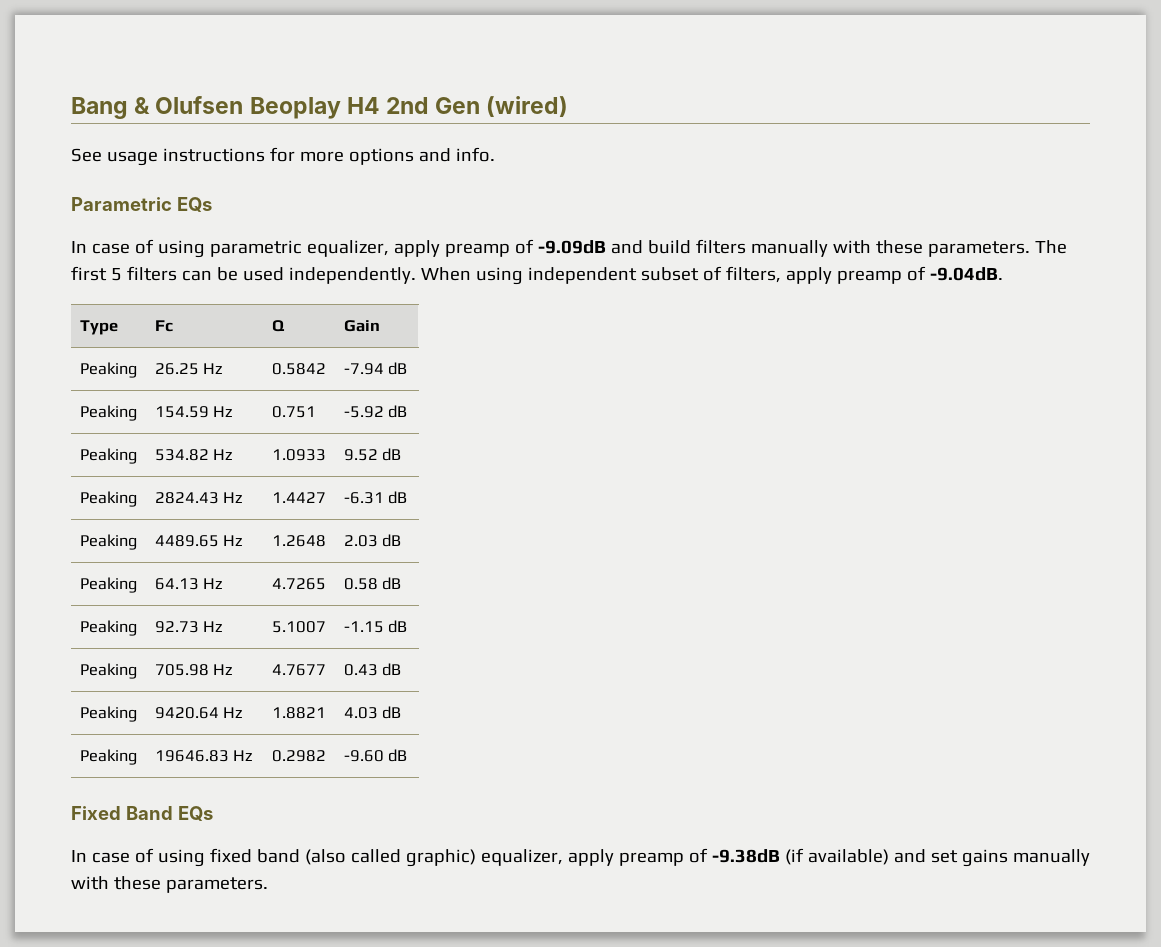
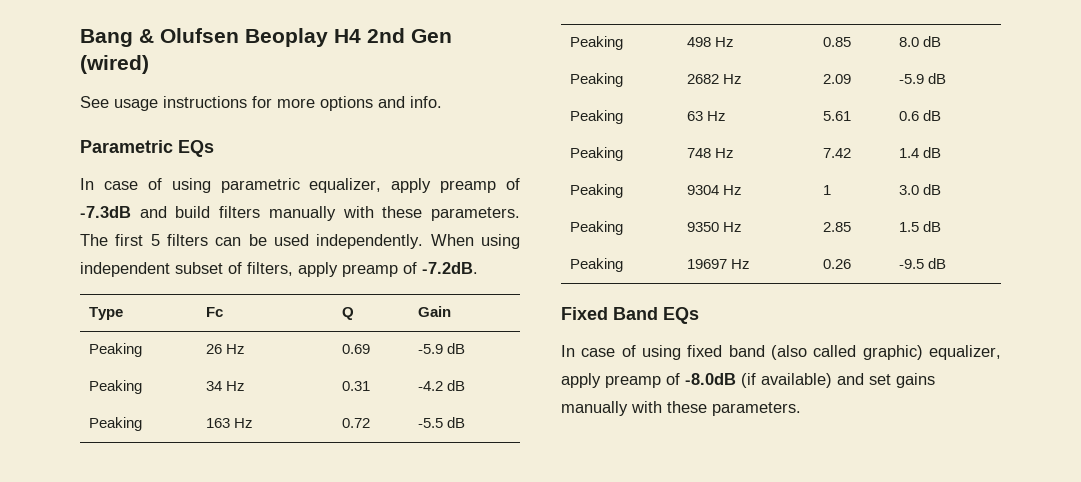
- In case of using parametric equalizer, apply preamp of -9.09dB and build filters manually with these parameters.
+ In case of using parametric equalizer, apply preamp of -7.3dB and build filters manually with these parameters.
- When using independent subset of filters, apply preamp of -9.04dB.
+ When using independent subset of filters, apply preamp of -7.2dB.
- Peaking | 26.25 Hz | 0.5842 | -7.94 dB
- Peaking | 154.59 Hz | 0.751 | -5.92 dB
- Peaking | 534.82 Hz | 1.0933 | 9.52 dB
- Peaking | 2824.43 Hz | 1.4427 | -6.31 dB
- Peaking | 4489.65 Hz | 1.2648 | 2.03 dB
- Peaking | 64.13 Hz | 4.7265 | 0.58 dB
- Peaking | 92.73 Hz | 5.1007 | -1.15 dB
- Peaking | 705.98 Hz | 4.7677 | 0.43 dB
- Peaking | 9420.64 Hz | 1.8821 | 4.03 dB
- Peaking | 19646.83 Hz | 0.2982 | -9.60 dB
+ Peaking | 26 Hz | 0.69 | -5.9 dB
+ Peaking | 34 Hz | 0.31 | -4.2 dB
+ Peaking | 163 Hz | 0.72 | -5.5 dB
+ Peaking | 498 Hz | 0.85 | 8.0 dB
+ Peaking | 2682 Hz | 2.09 | -5.9 dB
+ Peaking | 63 Hz | 5.61 | 0.6 dB
+ Peaking | 748 Hz | 7.42 | 1.4 dB
+ Peaking | 9304 Hz | 1 | 3.0 dB
+ Peaking | 9350 Hz | 2.85 | 1.5 dB
+ Peaking | 19697 Hz | 0.26 | -9.5 dB
- In case of using fixed band (also called graphic) equalizer, apply preamp of -9.38dB (if available) and set gains manually with these parameters.
+ In case of using fixed band (also called graphic) equalizer, apply preamp of -8.0dB (if available) and set gains manually with these parameters.

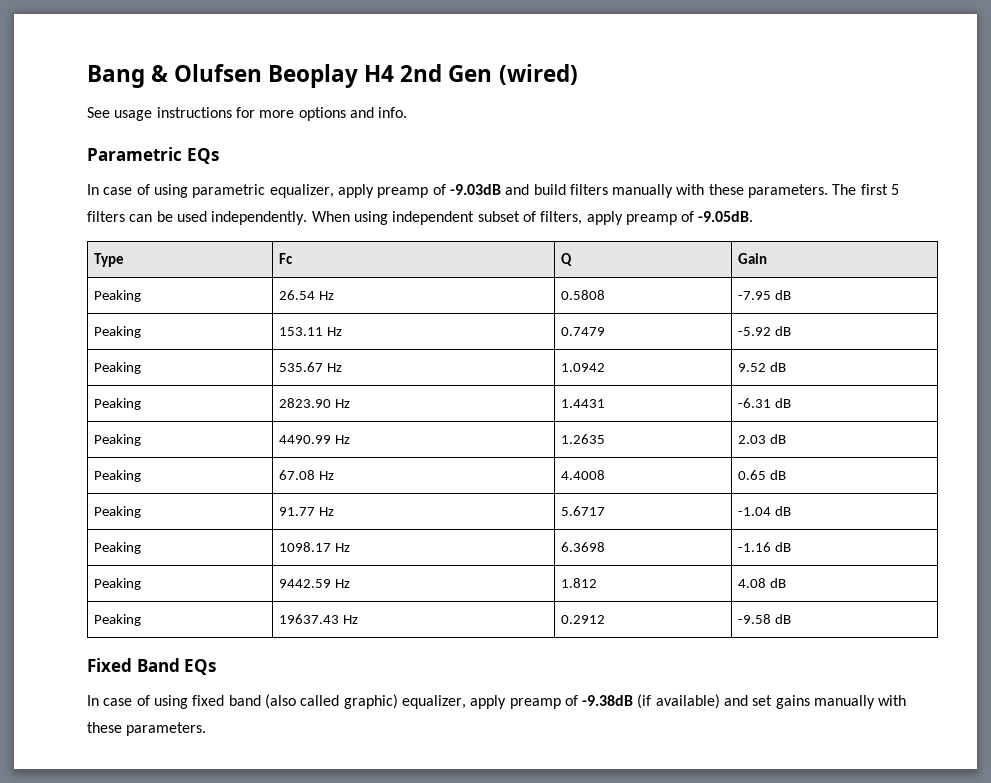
- In case of using parametric equalizer, apply preamp of -7.3dB and build filters manually with these parameters.
+ In case of using parametric equalizer, apply preamp of -9.03dB and build filters manually with these parameters.
- When using independent subset of filters, apply preamp of -7.2dB.
+ When using independent subset of filters, apply preamp of -9.05dB.
- Peaking | 26 Hz | 0.69 | -5.9 dB
- Peaking | 34 Hz | 0.31 | -4.2 dB
- Peaking | 163 Hz | 0.72 | -5.5 dB
- Peaking | 498 Hz | 0.85 | 8.0 dB
- Peaking | 2682 Hz | 2.09 | -5.9 dB
- Peaking | 63 Hz | 5.61 | 0.6 dB
- Peaking | 748 Hz | 7.42 | 1.4 dB
- Peaking | 9304 Hz | 1 | 3.0 dB
- Peaking | 9350 Hz | 2.85 | 1.5 dB
- Peaking | 19697 Hz | 0.26 | -9.5 dB
+ Peaking | 26.54 Hz | 0.5808 | -7.95 dB
+ Peaking | 153.11 Hz | 0.7479 | -5.92 dB
+ Peaking | 535.67 Hz | 1.0942 | 9.52 dB
+ Peaking | 2823.90 Hz | 1.4431 | -6.31 dB
+ Peaking | 4490.99 Hz | 1.2635 | 2.03 dB
+ Peaking | 67.08 Hz | 4.4008 | 0.65 dB
+ Peaking | 91.77 Hz | 5.6717 | -1.04 dB
+ Peaking | 1098.17 Hz | 6.3698 | -1.16 dB
+ Peaking | 9442.59 Hz | 1.812 | 4.08 dB
+ Peaking | 19637.43 Hz | 0.2912 | -9.58 dB
- In case of using fixed band (also called graphic) equalizer, apply preamp of -8.0dB (if available) and set gains manually with these parameters.
+ In case of using fixed band (also called graphic) equalizer, apply preamp of -9.38dB (if available) and set gains manually with these parameters.

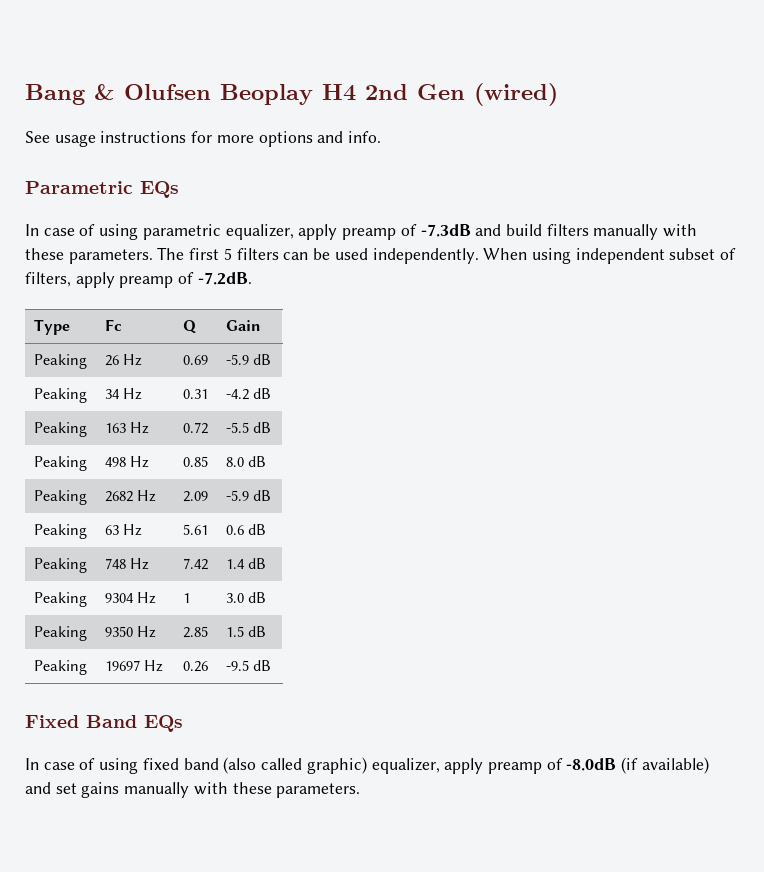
- In case of using parametric equalizer, apply preamp of -9.03dB and build filters manually with these parameters.
+ In case of using parametric equalizer, apply preamp of -7.3dB and build filters manually with these parameters.
- When using independent subset of filters, apply preamp of -9.05dB.
+ When using independent subset of filters, apply preamp of -7.2dB.
- Peaking | 26.54 Hz | 0.5808 | -7.95 dB
- Peaking | 153.11 Hz | 0.7479 | -5.92 dB
- Peaking | 535.67 Hz | 1.0942 | 9.52 dB
- Peaking | 2823.90 Hz | 1.4431 | -6.31 dB
- Peaking | 4490.99 Hz | 1.2635 | 2.03 dB
- Peaking | 67.08 Hz | 4.4008 | 0.65 dB
- Peaking | 91.77 Hz | 5.6717 | -1.04 dB
- Peaking | 1098.17 Hz | 6.3698 | -1.16 dB
- Peaking | 9442.59 Hz | 1.812 | 4.08 dB
- Peaking | 19637.43 Hz | 0.2912 | -9.58 dB
+ Peaking | 26 Hz | 0.69 | -5.9 dB
+ Peaking | 34 Hz | 0.31 | -4.2 dB
+ Peaking | 163 Hz | 0.72 | -5.5 dB
+ Peaking | 498 Hz | 0.85 | 8.0 dB
+ Peaking | 2682 Hz | 2.09 | -5.9 dB
+ Peaking | 63 Hz | 5.61 | 0.6 dB
+ Peaking | 748 Hz | 7.42 | 1.4 dB
+ Peaking | 9304 Hz | 1 | 3.0 dB
+ Peaking | 9350 Hz | 2.85 | 1.5 dB
+ Peaking | 19697 Hz | 0.26 | -9.5 dB
- In case of using fixed band (also called graphic) equalizer, apply preamp of -9.38dB (if available) and set gains manually with these parameters.
+ In case of using fixed band (also called graphic) equalizer, apply preamp of -8.0dB (if available) and set gains manually with these parameters.

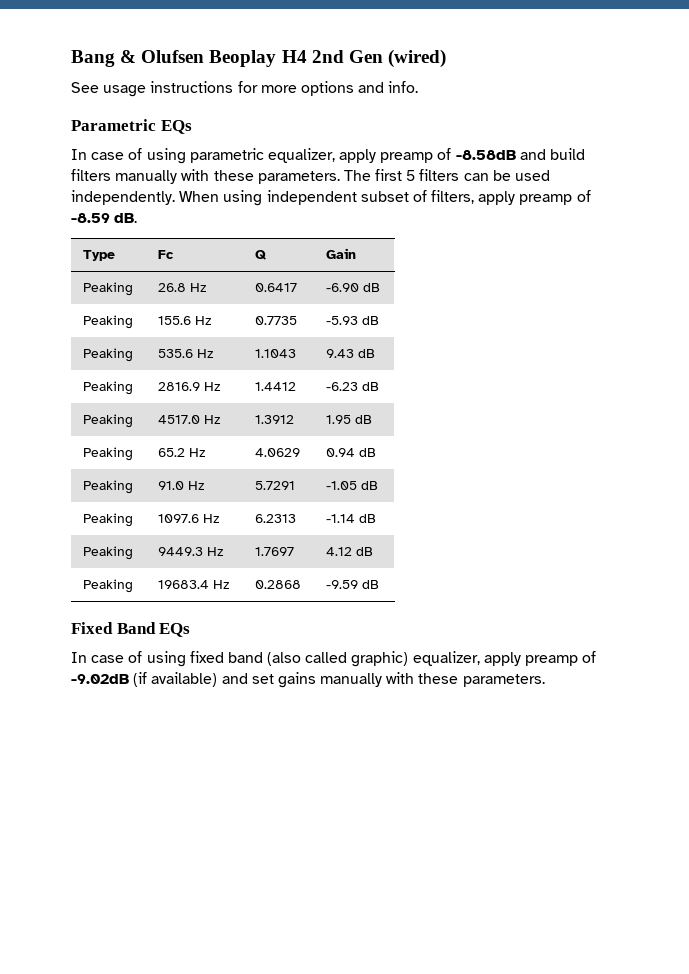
- In case of using parametric equalizer, apply preamp of -7.3dB and build filters manually with these parameters.
+ In case of using parametric equalizer, apply preamp of -8.58dB and build filters manually with these parameters.
- When using independent subset of filters, apply preamp of -7.2dB.
+ When using independent subset of filters, apply preamp of -8.59 dB.
- Peaking | 26 Hz | 0.69 | -5.9 dB
- Peaking | 34 Hz | 0.31 | -4.2 dB
- Peaking | 163 Hz | 0.72 | -5.5 dB
- Peaking | 498 Hz | 0.85 | 8.0 dB
- Peaking | 2682 Hz | 2.09 | -5.9 dB
- Peaking | 63 Hz | 5.61 | 0.6 dB
- Peaking | 748 Hz | 7.42 | 1.4 dB
- Peaking | 9304 Hz | 1 | 3.0 dB
- Peaking | 9350 Hz | 2.85 | 1.5 dB
- Peaking | 19697 Hz | 0.26 | -9.5 dB
+ Peaking | 26.8 Hz | 0.6417 | -6.90 dB
+ Peaking | 155.6 Hz | 0.7735 | -5.93 dB
+ Peaking | 535.6 Hz | 1.1043 | 9.43 dB
+ Peaking | 2816.9 Hz | 1.4412 | -6.23 dB
+ Peaking | 4517.0 Hz | 1.3912 | 1.95 dB
+ Peaking | 65.2 Hz | 4.0629 | 0.94 dB
+ Peaking | 91.0 Hz | 5.7291 | -1.05 dB
+ Peaking | 1097.6 Hz | 6.2313 | -1.14 dB
+ Peaking | 9449.3 Hz | 1.7697 | 4.12 dB
+ Peaking | 19683.4 Hz | 0.2868 | -9.59 dB
- In case of using fixed band (also called graphic) equalizer, apply preamp of -8.0dB (if available) and set gains manually with these parameters.
+ In case of using fixed band (also called graphic) equalizer, apply preamp of -9.02dB (if available) and set gains manually with these parameters.

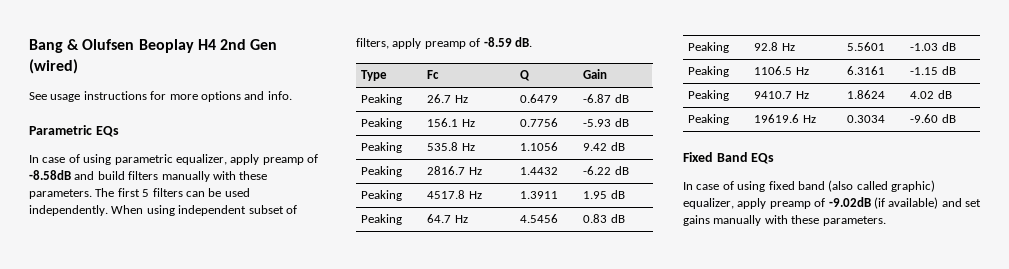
- Peaking | 26.8 Hz | 0.6417 | -6.90 dB
- Peaking | 155.6 Hz | 0.7735 | -5.93 dB
+ Peaking | 26.7 Hz | 0.6479 | -6.87 dB
+ Peaking | 156.1 Hz | 0.7756 | -5.93 dB
- Peaking | 535.6 Hz | 1.1043 | 9.43 dB
- Peaking | 2816.9 Hz | 1.4412 | -6.23 dB
- Peaking | 4517.0 Hz | 1.3912 | 1.95 dB
+ Peaking | 535.8 Hz | 1.1056 | 9.42 dB
+ Peaking | 2816.7 Hz | 1.4432 | -6.22 dB
+ Peaking | 4517.8 Hz | 1.3911 | 1.95 dB
- Peaking | 65.2 Hz | 4.0629 | 0.94 dB
- Peaking | 91.0 Hz | 5.7291 | -1.05 dB
- Peaking | 1097.6 Hz | 6.2313 | -1.14 dB
- Peaking | 9449.3 Hz | 1.7697 | 4.12 dB
- Peaking | 19683.4 Hz | 0.2868 | -9.59 dB
+ Peaking | 64.7 Hz | 4.5456 | 0.83 dB
+ Peaking | 92.8 Hz | 5.5601 | -1.03 dB
+ Peaking | 1106.5 Hz | 6.3161 | -1.15 dB
+ Peaking | 9410.7 Hz | 1.8624 | 4.02 dB
+ Peaking | 19619.6 Hz | 0.3034 | -9.60 dB

